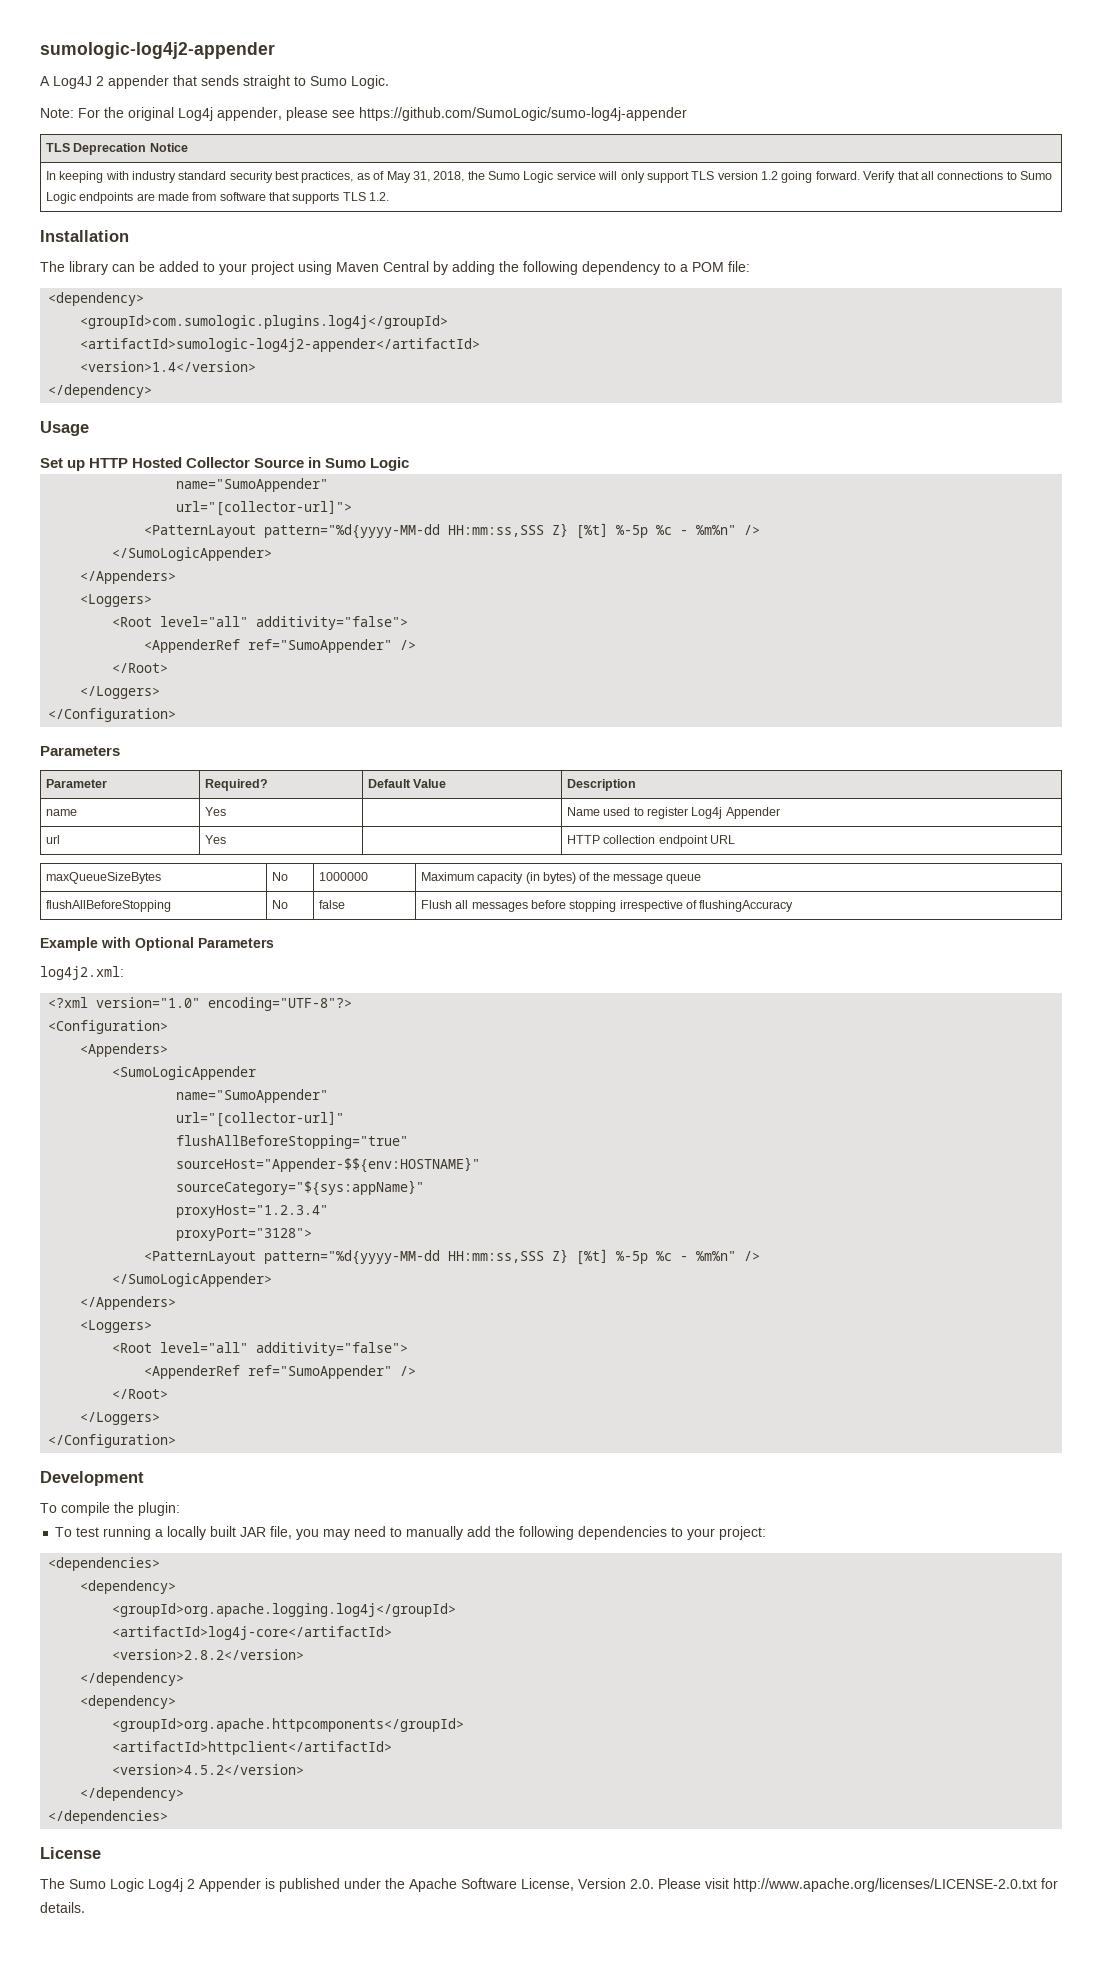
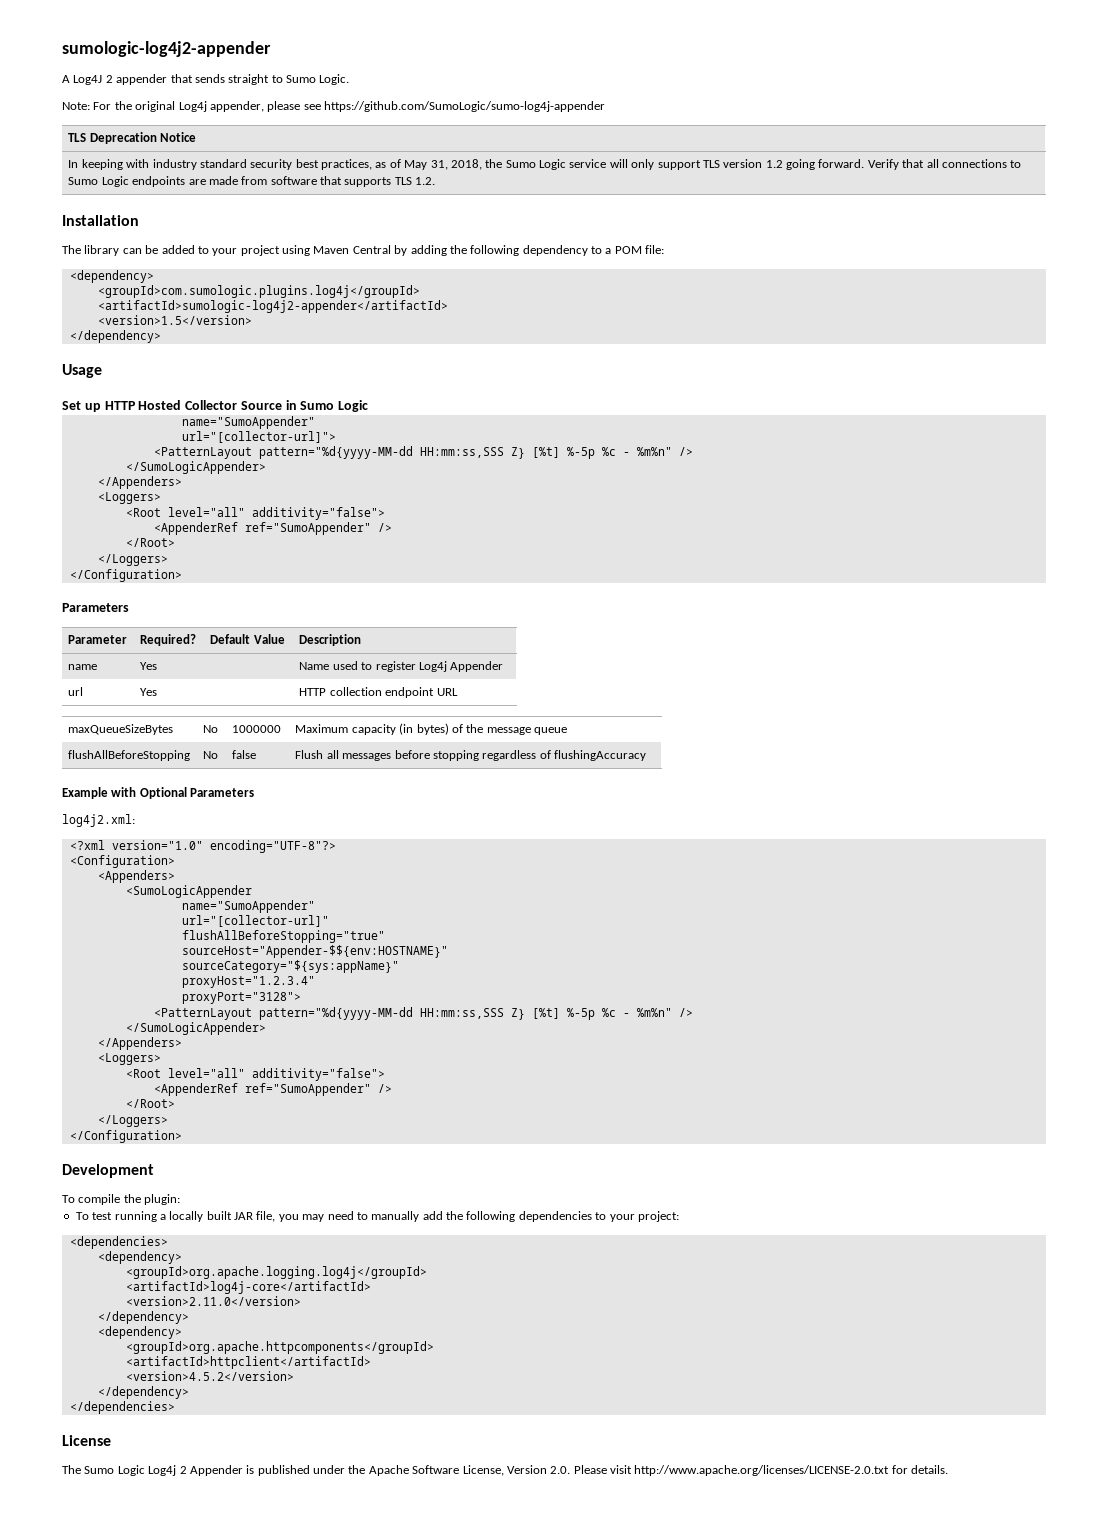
- <version>1.4</version>
+ <version>1.5</version>
- flushAllBeforeStopping | No | false | Flush all messages before stopping irrespective of flushingAccuracy
+ flushAllBeforeStopping | No | false | Flush all messages before stopping regardless of flushingAccuracy
- <version>2.8.2</version>
+ <version>2.11.0</version>

